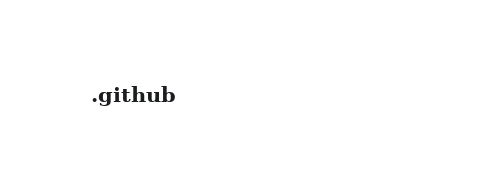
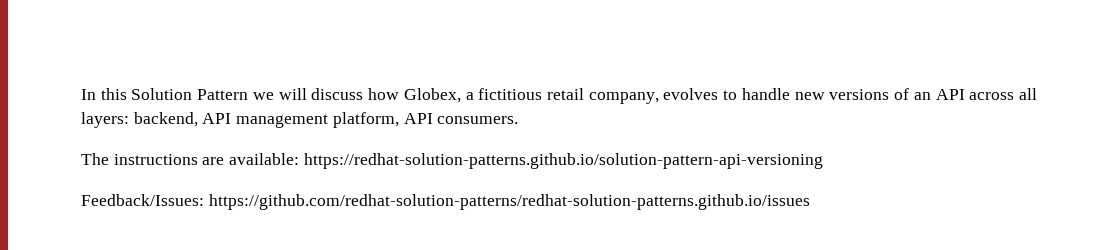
- .github
+ In this Solution Pattern we will discuss how Globex, a fictitious retail company, evolves to handle new versions of an API across all layers: backend, API management platform, API consumers.
+ The instructions are available: https://redhat-solution-patterns.github.io/solution-pattern-api-versioning
+ Feedback/Issues: https://github.com/redhat-solution-patterns/redhat-solution-patterns.github.io/issues

